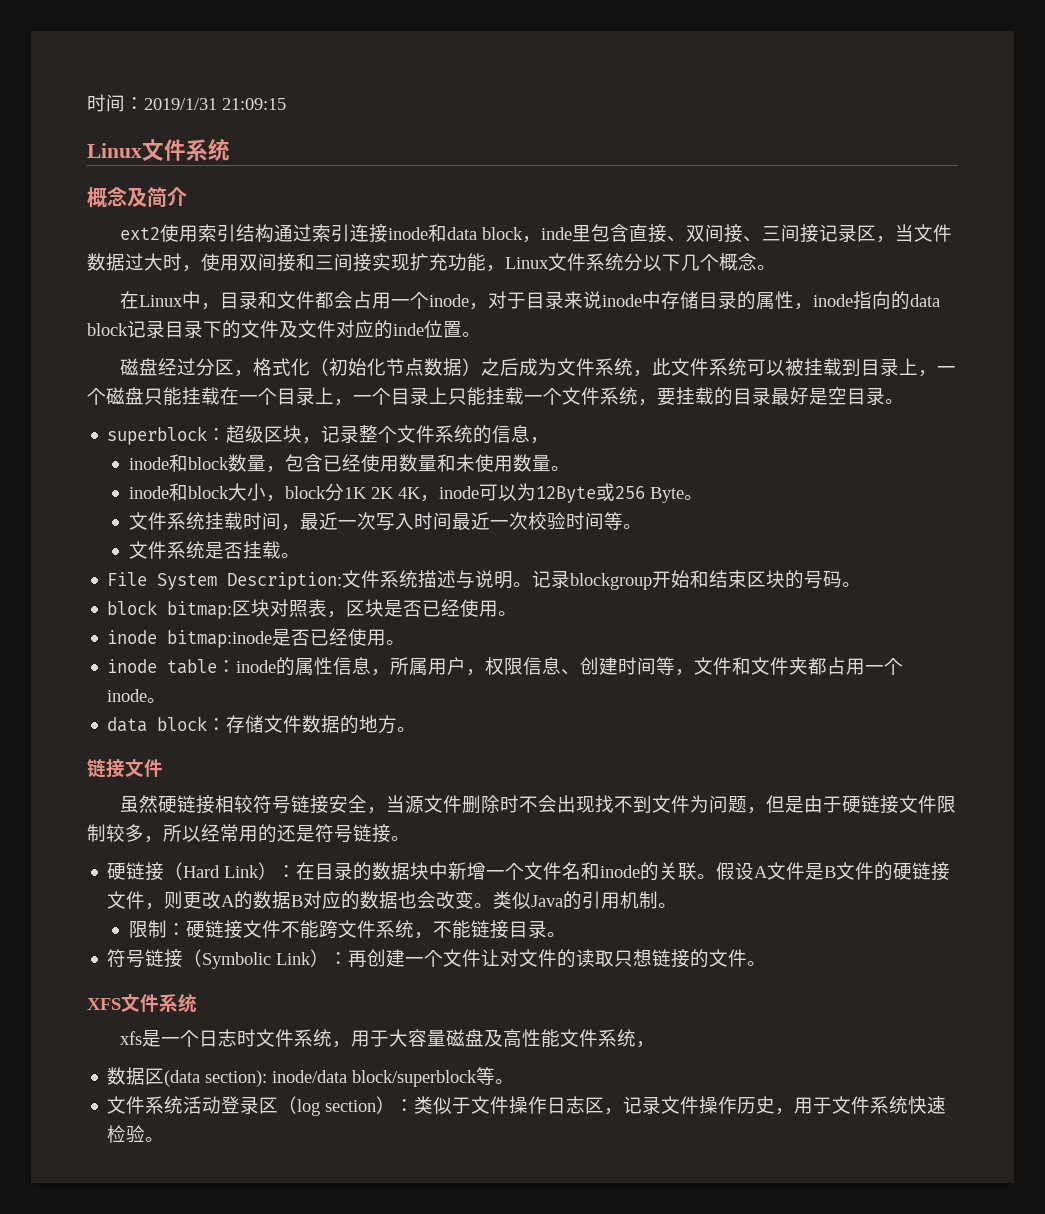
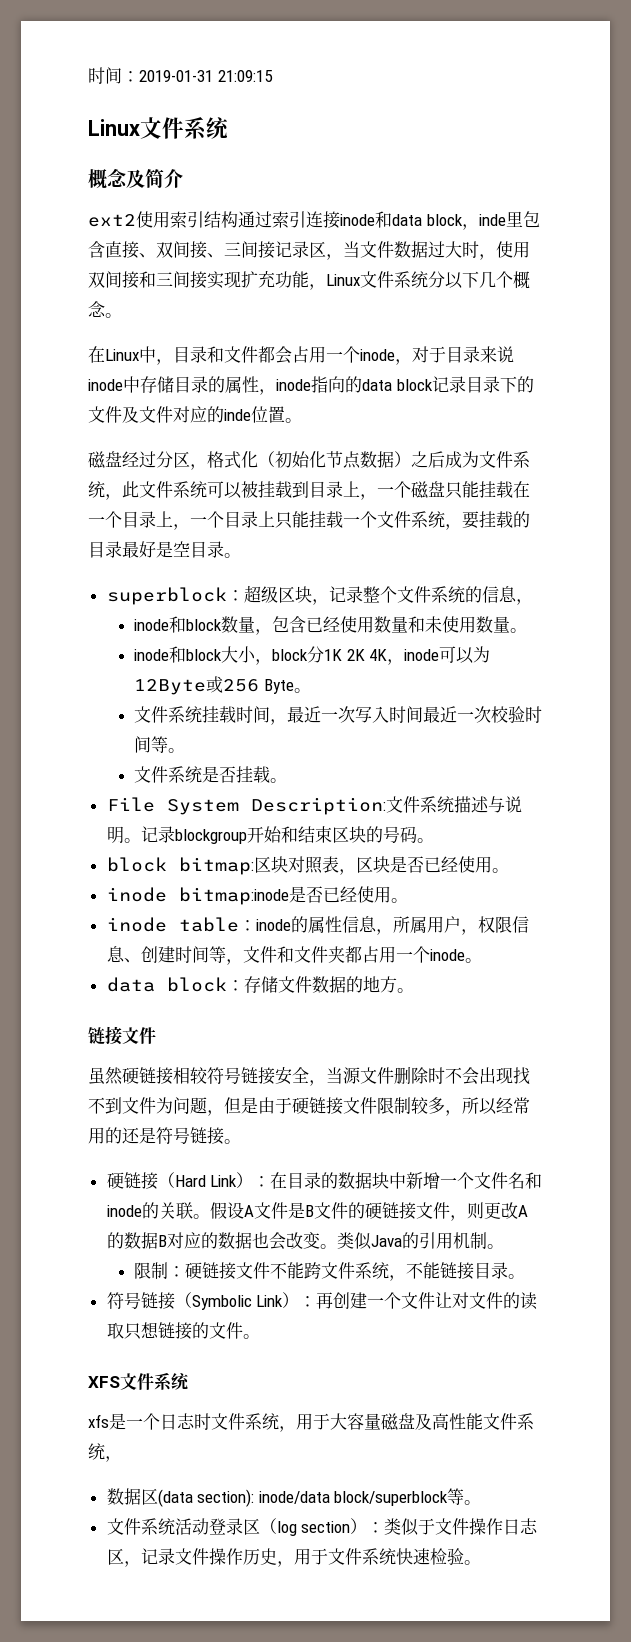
- 时间：2019/1/31 21:09:15
+ 时间：2019-01-31 21:09:15

